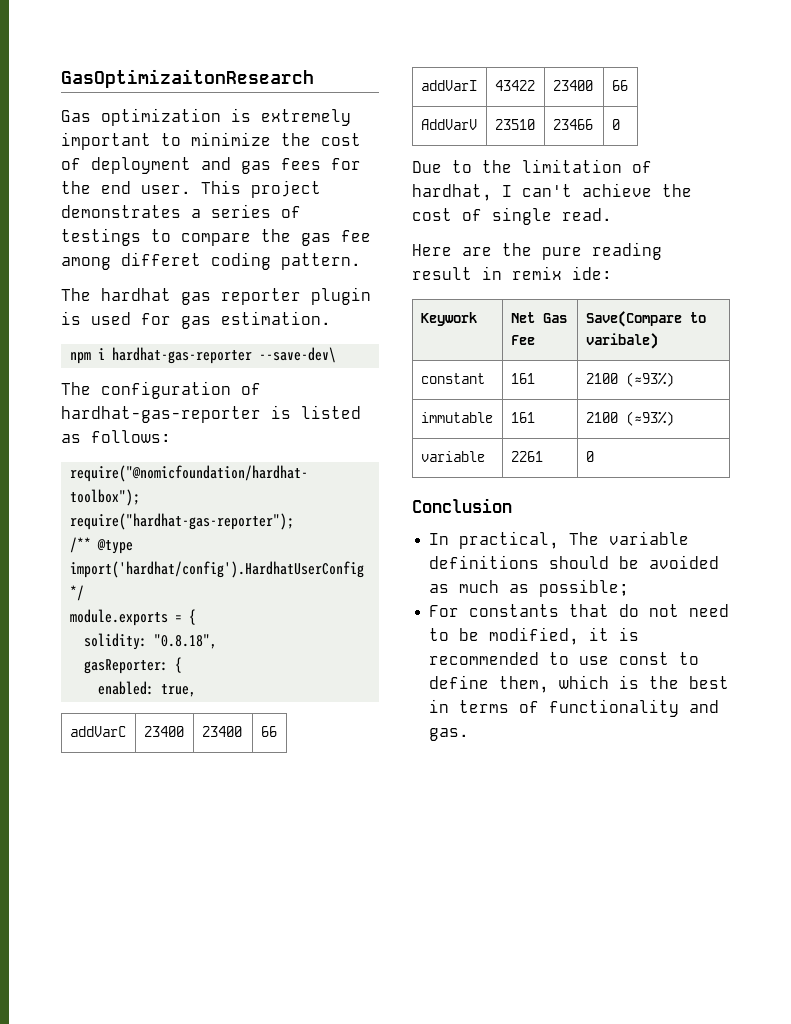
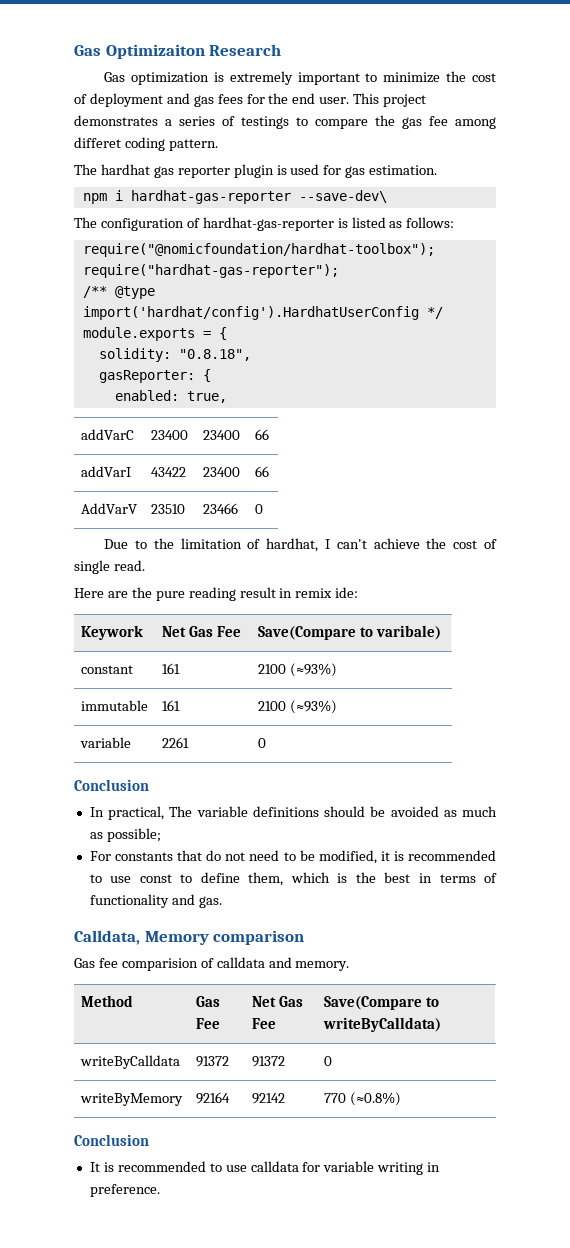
- GasOptimizaitonResearch
+ Gas Optimizaiton Research
+ Calldata, Memory comparison
+ Gas fee comparision of calldata and memory.
+ Method | Gas Fee | Net Gas Fee | Save(Compare to writeByCalldata)
+ writeByCalldata | 91372 | 91372 | 0
+ writeByMemory | 92164 | 92142 | 770 (≈0.8%)
+ Conclusion
+ It is recommended to use calldata for variable writing in preference.

